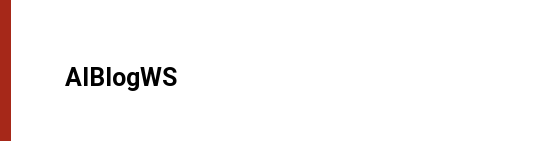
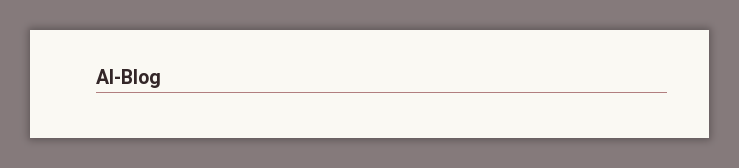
- AIBlogWS
+ AI-Blog

